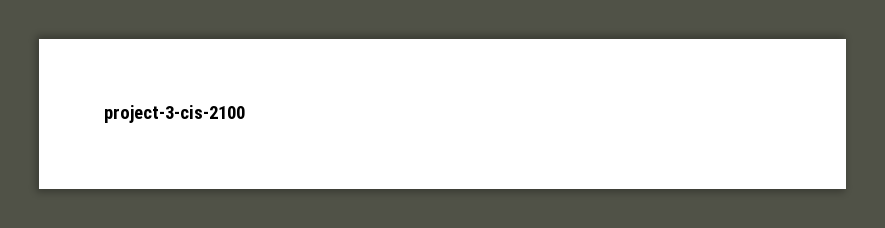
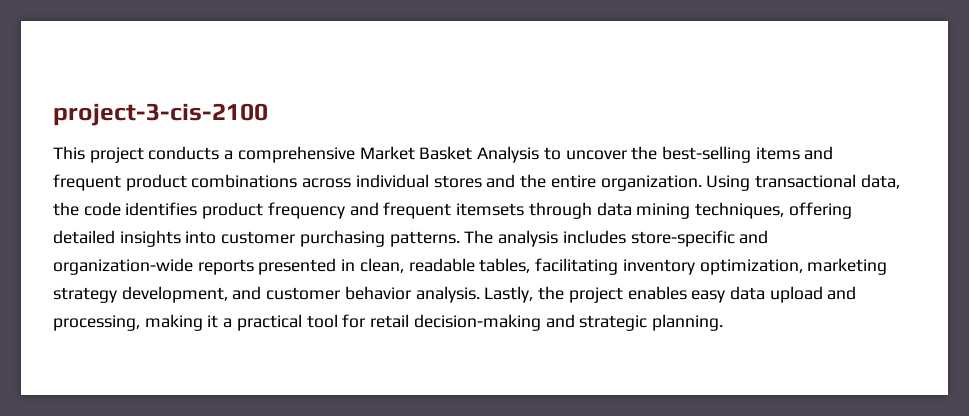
+ This project conducts a comprehensive Market Basket Analysis to uncover the best-selling items and frequent product combinations across individual stores and the entire organization. Using transactional data, the code identifies product frequency and frequent itemsets through data mining techniques, offering detailed insights into customer purchasing patterns. The analysis includes store-specific and organization-wide reports presented in clean, readable tables, facilitating inventory optimization, marketing strategy development, and customer behavior analysis. Lastly, the project enables easy data upload and processing, making it a practical tool for retail decision-making and strategic planning.

